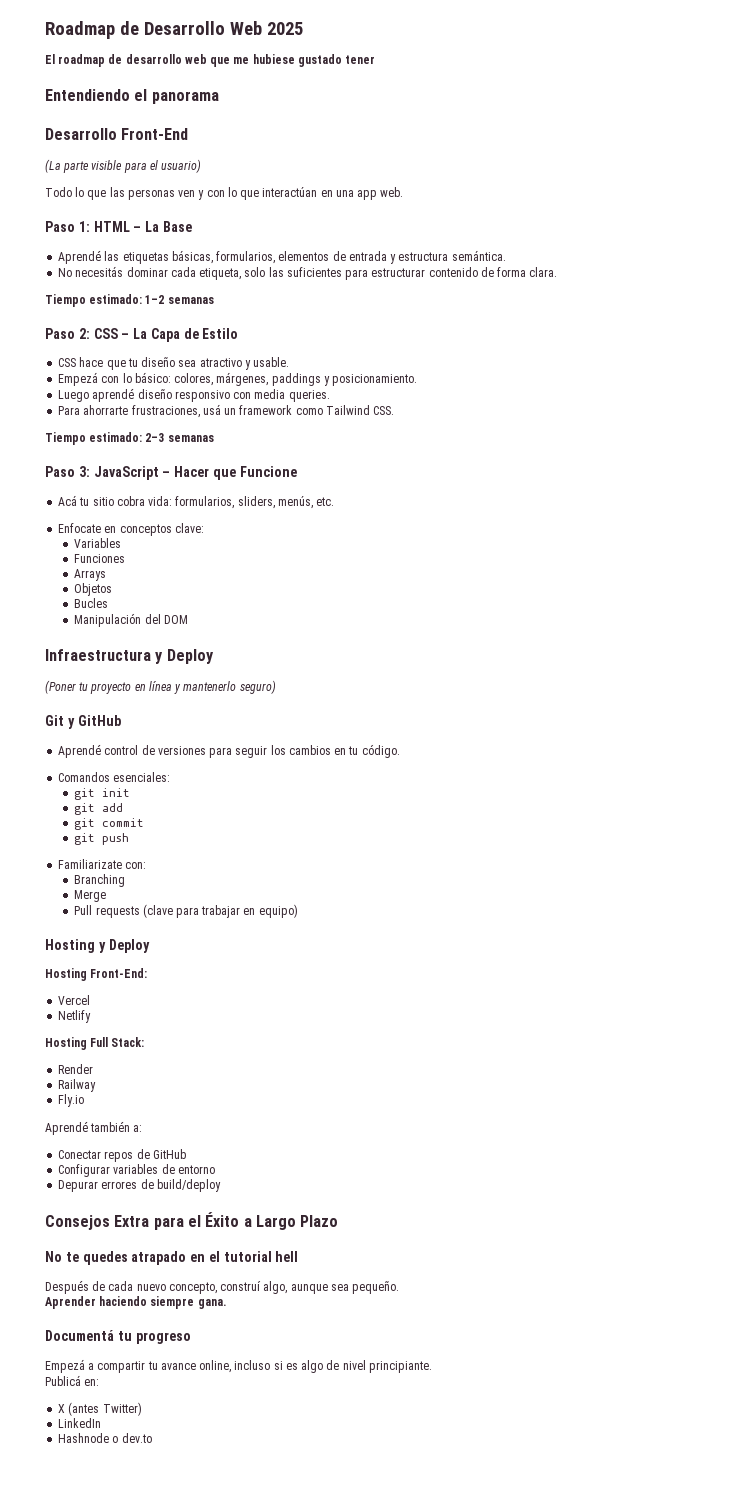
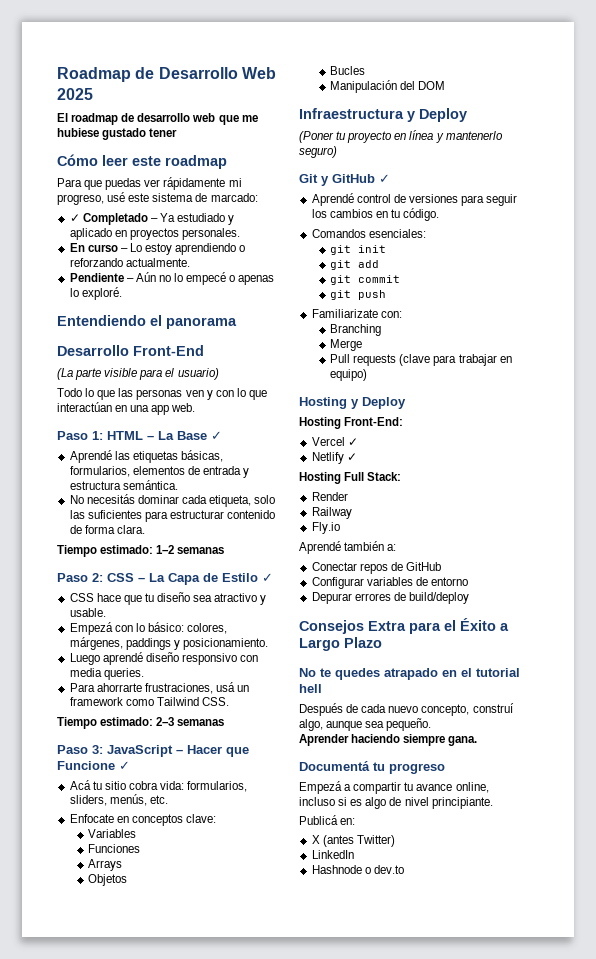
+ Cómo leer este roadmap
+ Para que puedas ver rápidamente mi progreso, usé este sistema de marcado:
+ ✓ Completado – Ya estudiado y aplicado en proyectos personales.
+ En curso – Lo estoy aprendiendo o reforzando actualmente.
+ Pendiente – Aún no lo empecé o apenas lo exploré.
- Paso 1: HTML – La Base
+ Paso 1: HTML – La Base ✓
- Paso 2: CSS – La Capa de Estilo
+ Paso 2: CSS – La Capa de Estilo ✓
- Paso 3: JavaScript – Hacer que Funcione
+ Paso 3: JavaScript – Hacer que Funcione ✓
- Git y GitHub
+ Git y GitHub ✓
- Vercel
+ Vercel ✓
- Netlify
+ Netlify ✓

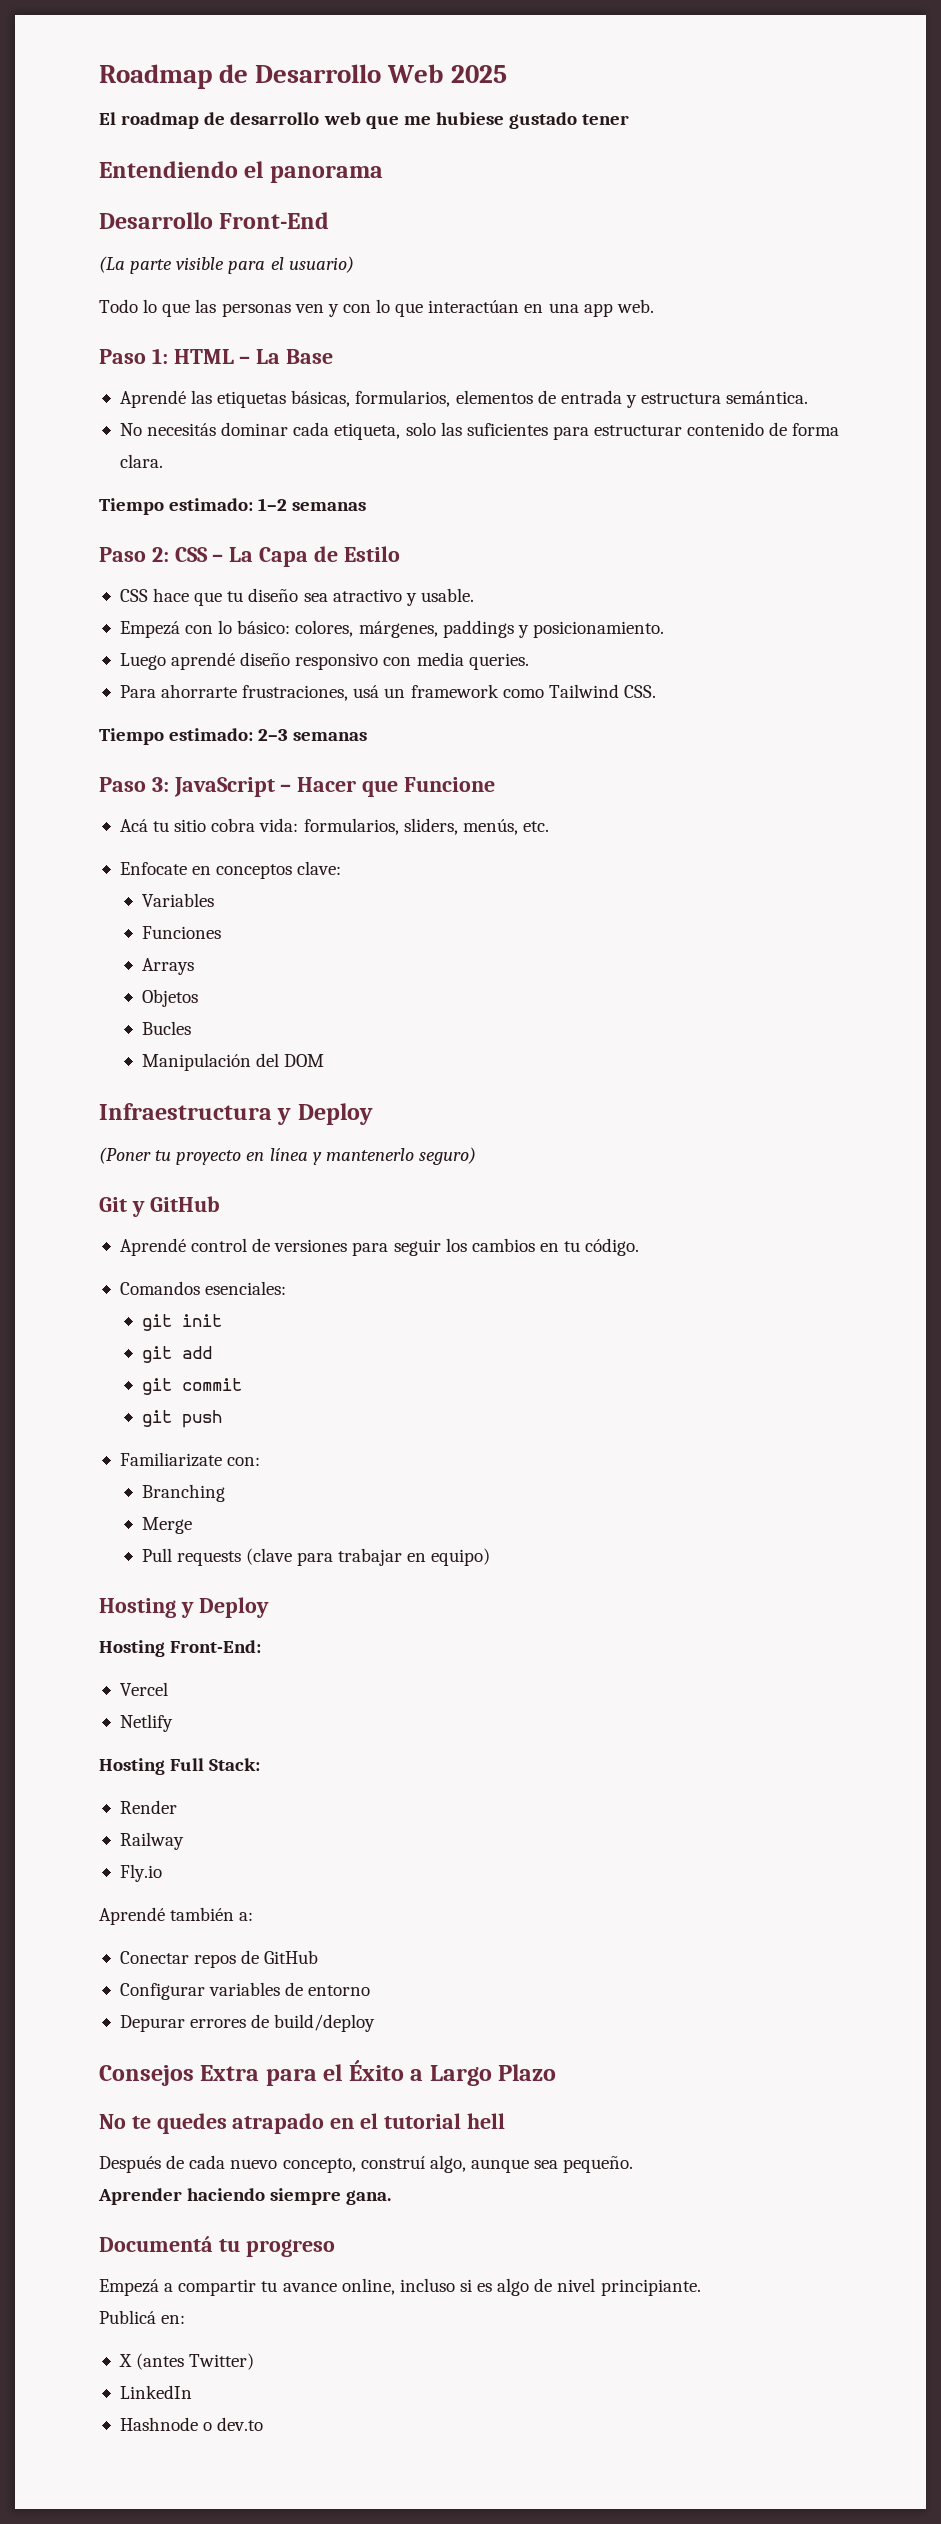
- Cómo leer este roadmap
- Para que puedas ver rápidamente mi progreso, usé este sistema de marcado:
- ✓ Completado – Ya estudiado y aplicado en proyectos personales.
- En curso – Lo estoy aprendiendo o reforzando actualmente.
- Pendiente – Aún no lo empecé o apenas lo exploré.
- Paso 1: HTML – La Base ✓
+ Paso 1: HTML – La Base
- Paso 2: CSS – La Capa de Estilo ✓
+ Paso 2: CSS – La Capa de Estilo
- Paso 3: JavaScript – Hacer que Funcione ✓
+ Paso 3: JavaScript – Hacer que Funcione
- Git y GitHub ✓
+ Git y GitHub
- Vercel ✓
+ Vercel
- Netlify ✓
+ Netlify

